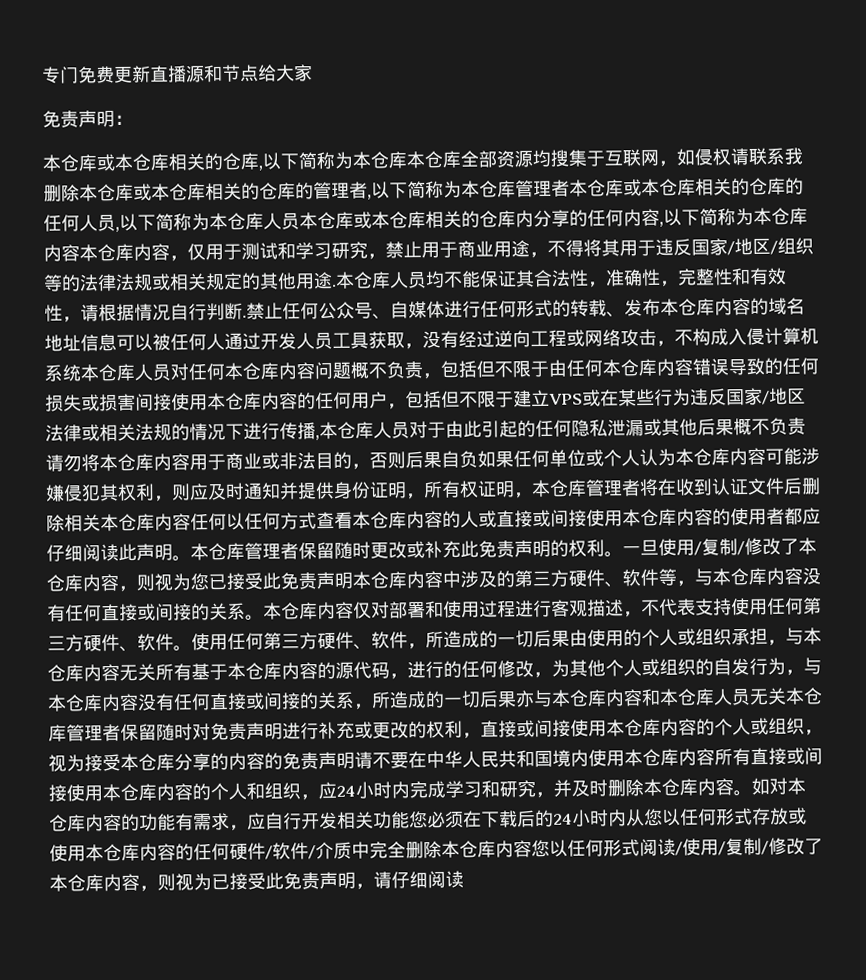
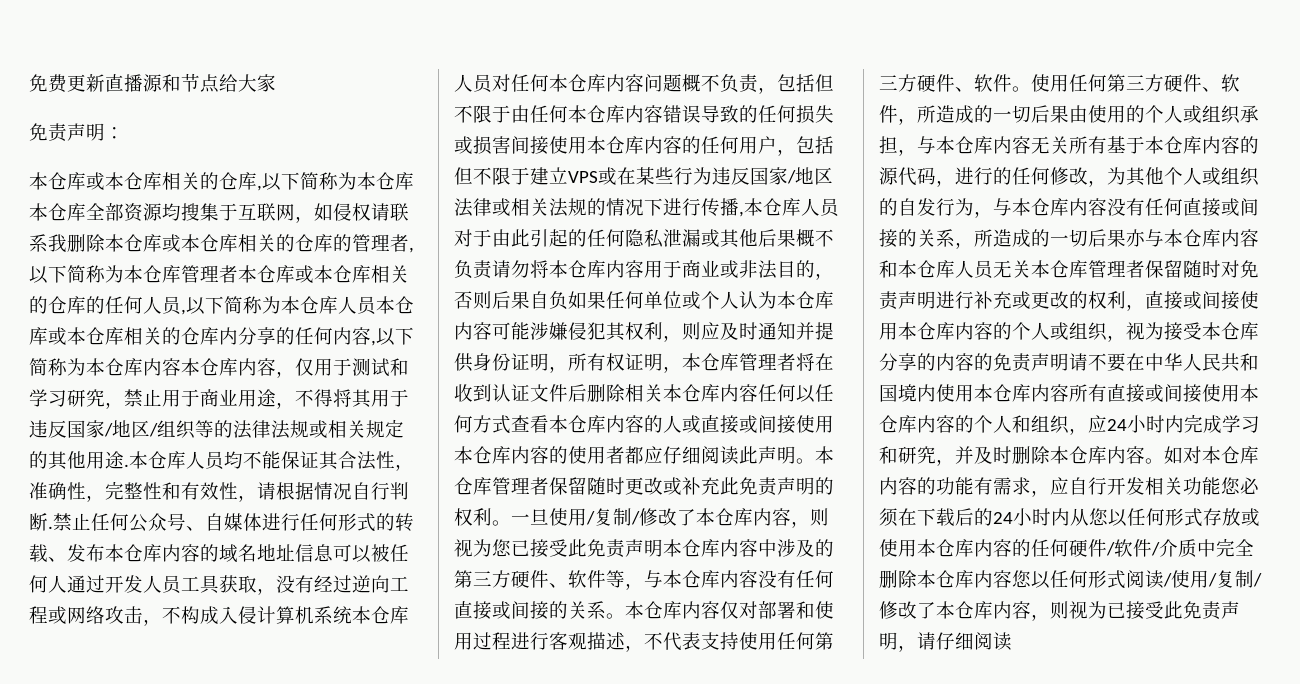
- 专门免费更新直播源和节点给大家
+ 免费更新直播源和节点给大家

